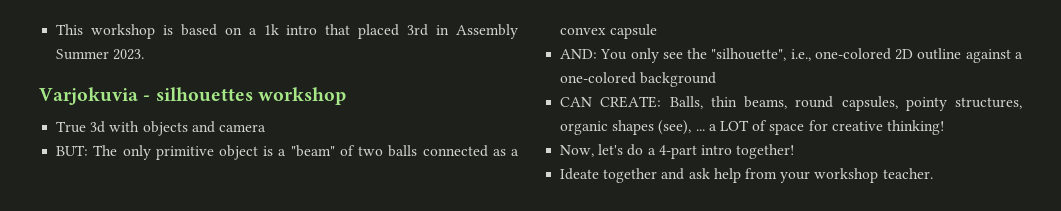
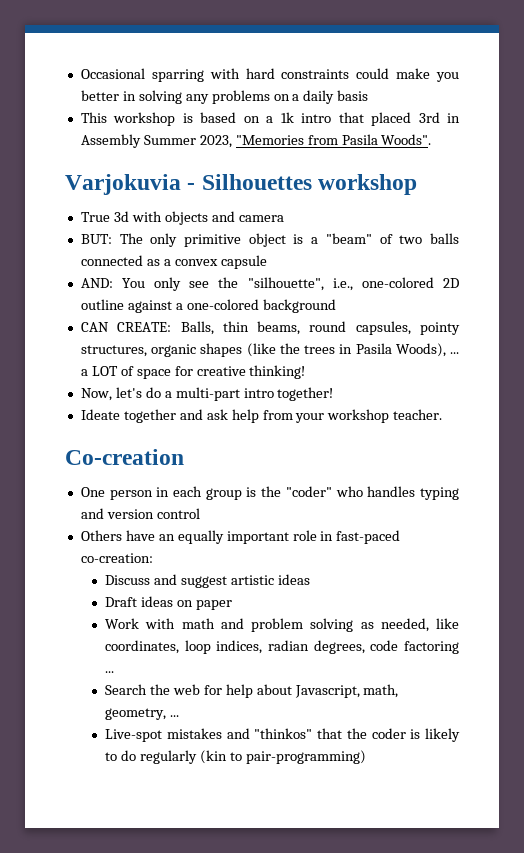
+ Occasional sparring with hard constraints could make you better in solving any problems on a daily basis
- This workshop is based on a 1k intro that placed 3rd in Assembly Summer 2023.
+ This workshop is based on a 1k intro that placed 3rd in Assembly Summer 2023, "Memories from Pasila Woods".
- Varjokuvia - silhouettes workshop
+ Varjokuvia - Silhouettes workshop
- CAN CREATE: Balls, thin beams, round capsules, pointy structures, organic shapes (see), ... a LOT of space for creative thinking!
+ CAN CREATE: Balls, thin beams, round capsules, pointy structures, organic shapes (like the trees in Pasila Woods), ... a LOT of space for creative thinking!
- Now, let's do a 4-part intro together!
+ Now, let's do a multi-part intro together!
+ Co-creation
+ One person in each group is the "coder" who handles typing and version control
+ Others have an equally important role in fast-paced co-creation:
+ Discuss and suggest artistic ideas
+ Draft ideas on paper
+ Work with math and problem solving as needed, like coordinates, loop indices, radian degrees, code factoring ...
+ Search the web for help about Javascript, math, geometry, ...
+ Live-spot mistakes and "thinkos" that the coder is likely to do regularly (kin to pair-programming)

